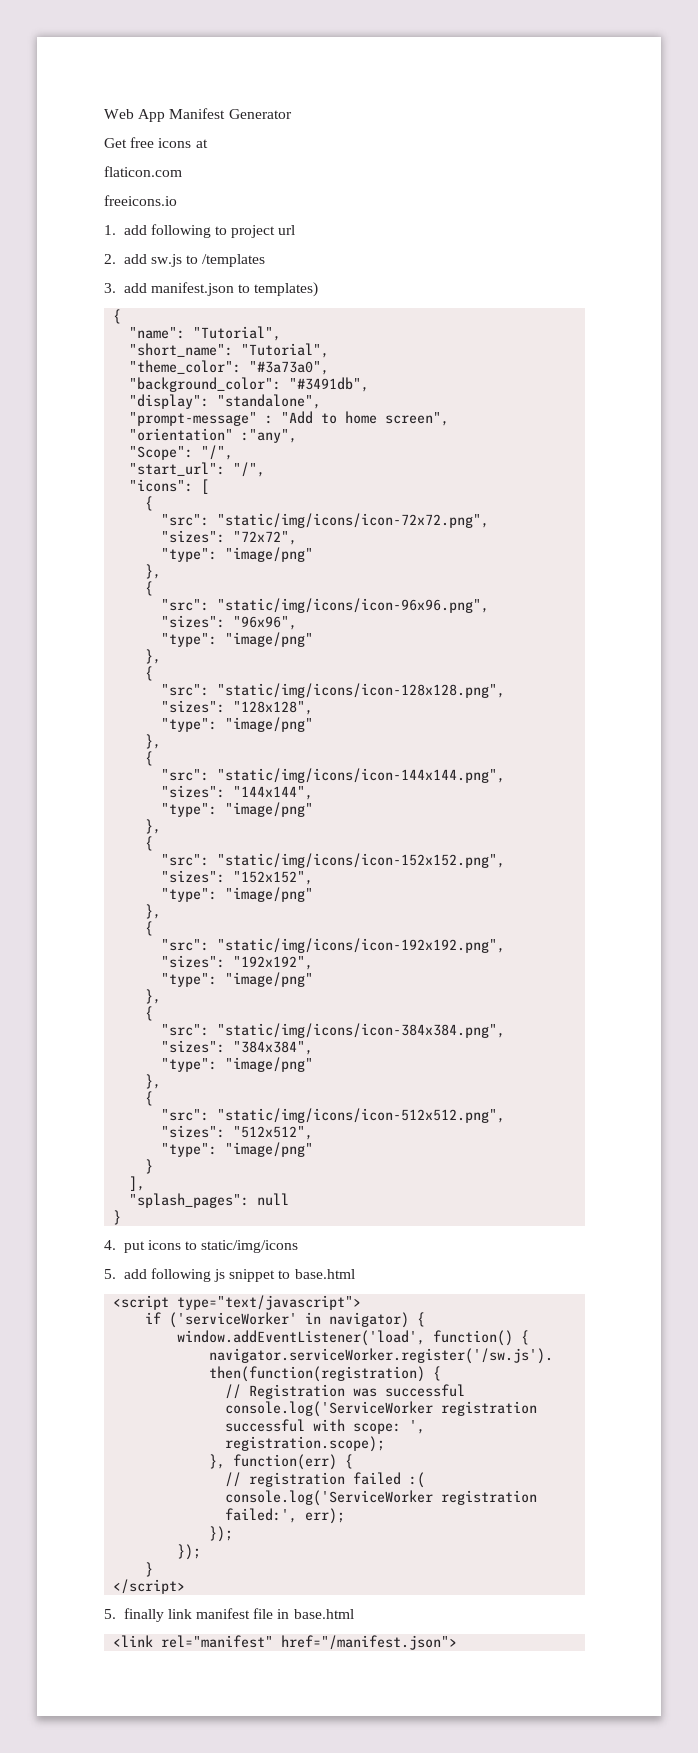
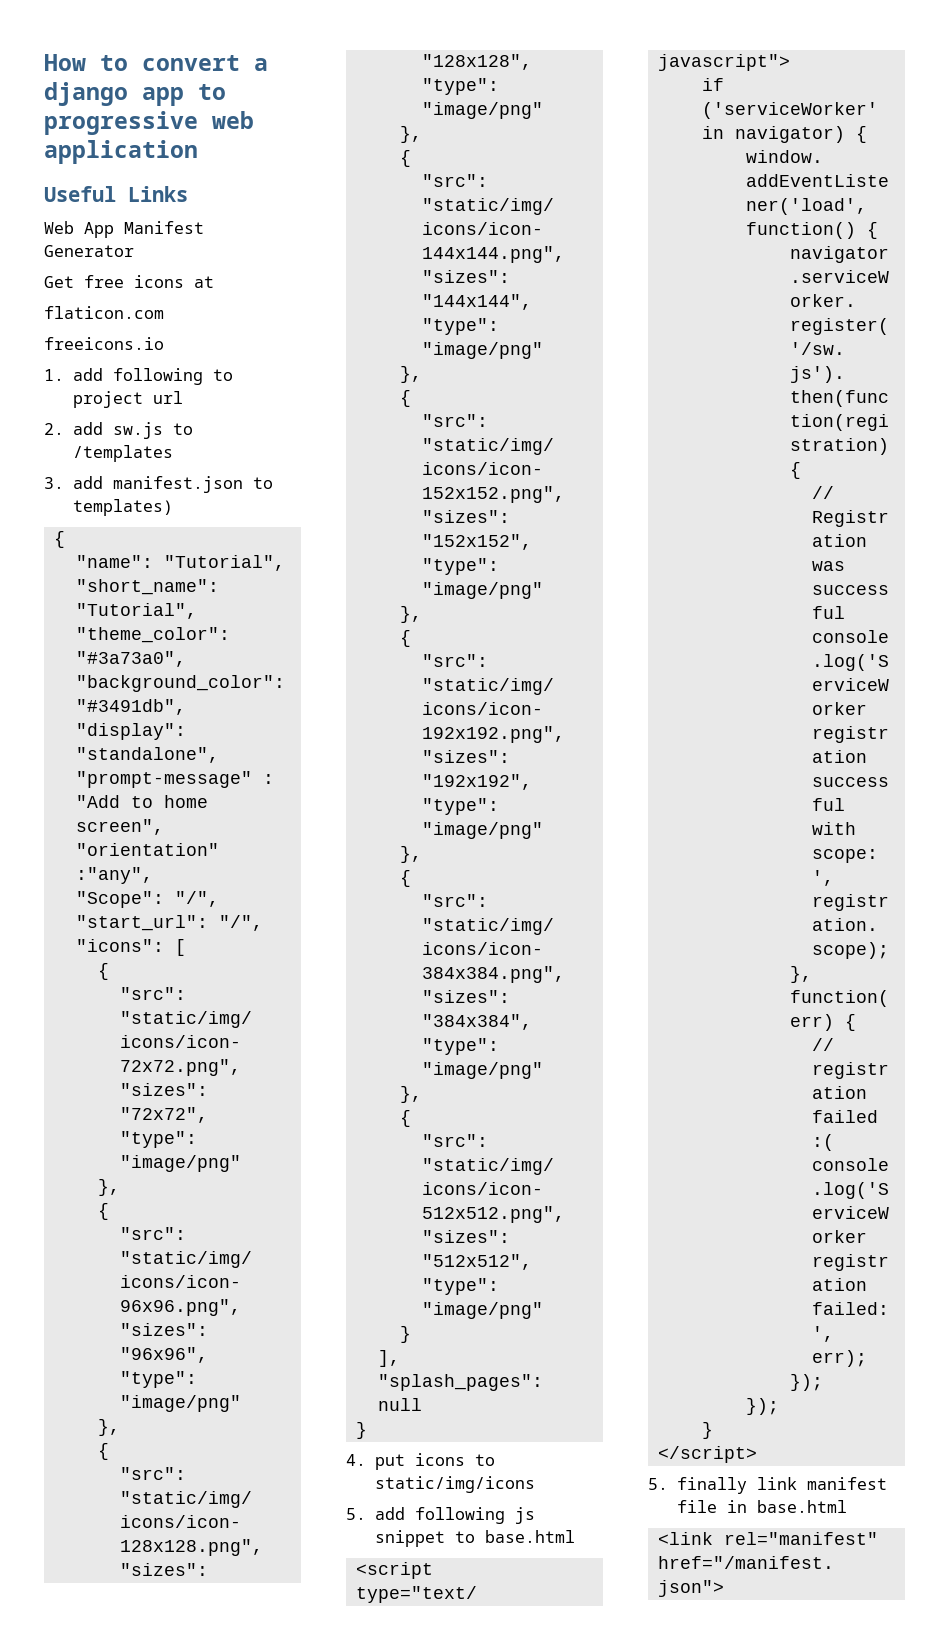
+ How to convert a django app to progressive web application
+ Useful Links

